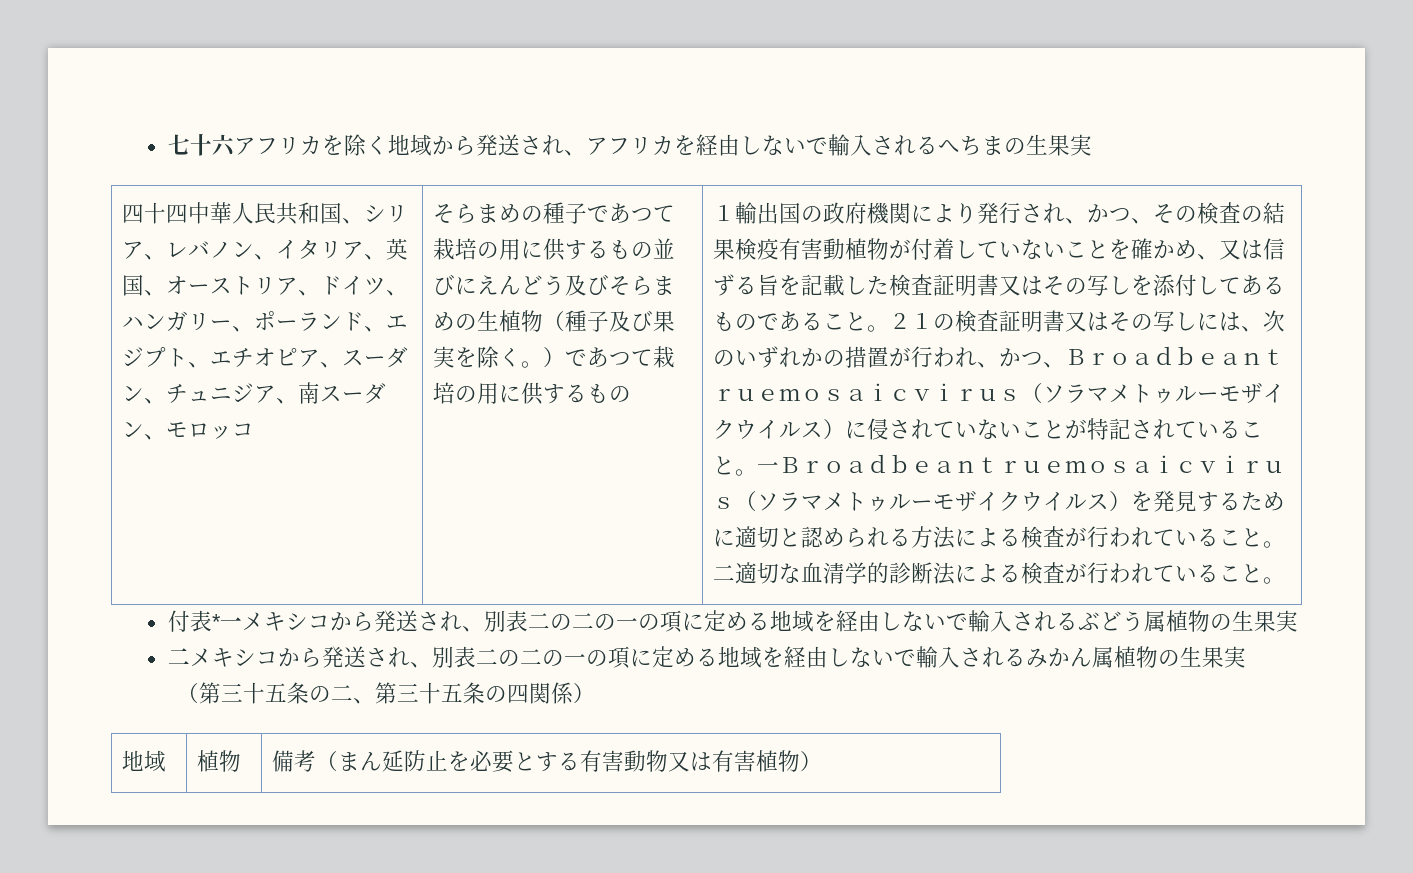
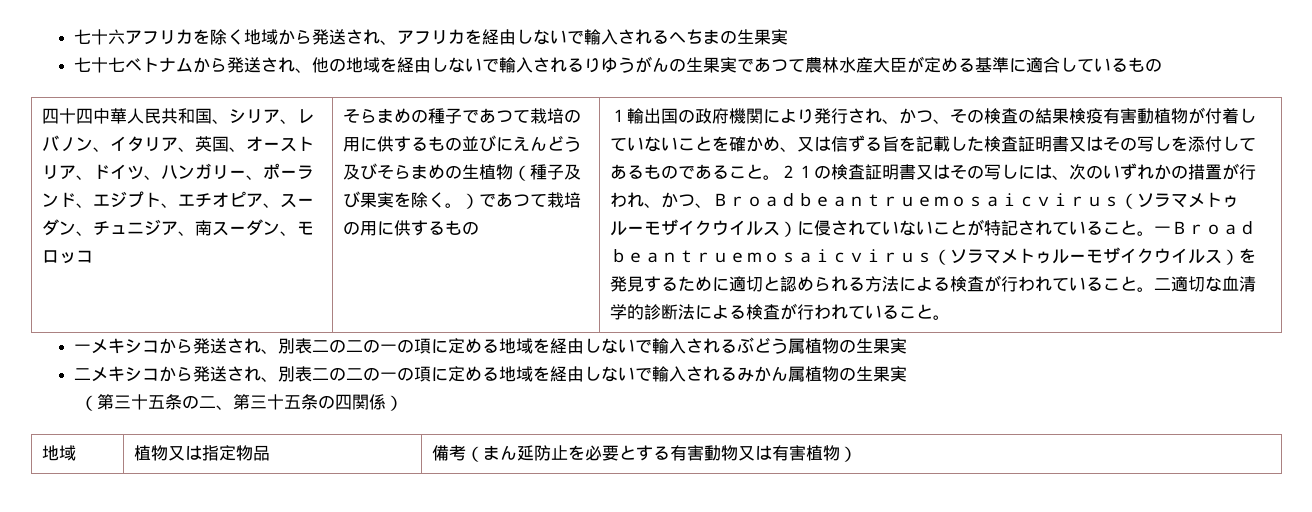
+ 七十七ベトナムから発送され、他の地域を経由しないで輸入されるりゆうがんの生果実であつて農林水産大臣が定める基準に適合しているもの
- 付表*一メキシコから発送され、別表二の二の一の項に定める地域を経由しないで輸入されるぶどう属植物の生果実
+ 一メキシコから発送され、別表二の二の一の項に定める地域を経由しないで輸入されるぶどう属植物の生果実
- 地域 | 植物 | 備考（まん延防止を必要とする有害動物又は有害植物）
+ 地域 | 植物又は指定物品 | 備考（まん延防止を必要とする有害動物又は有害植物）

